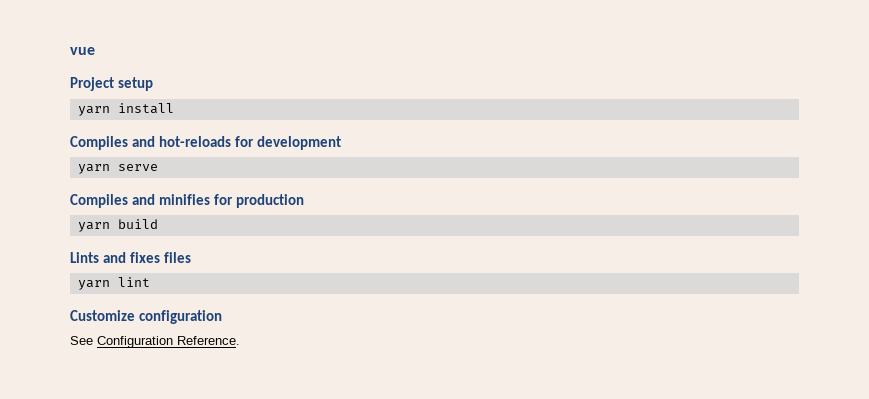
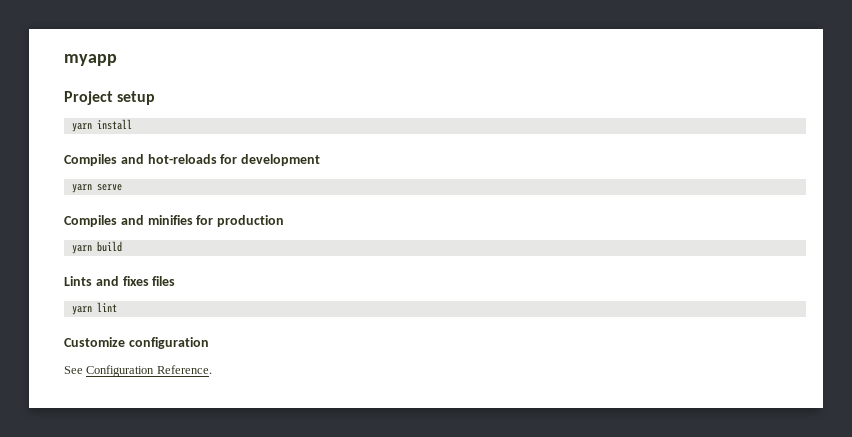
- vue
+ myapp

